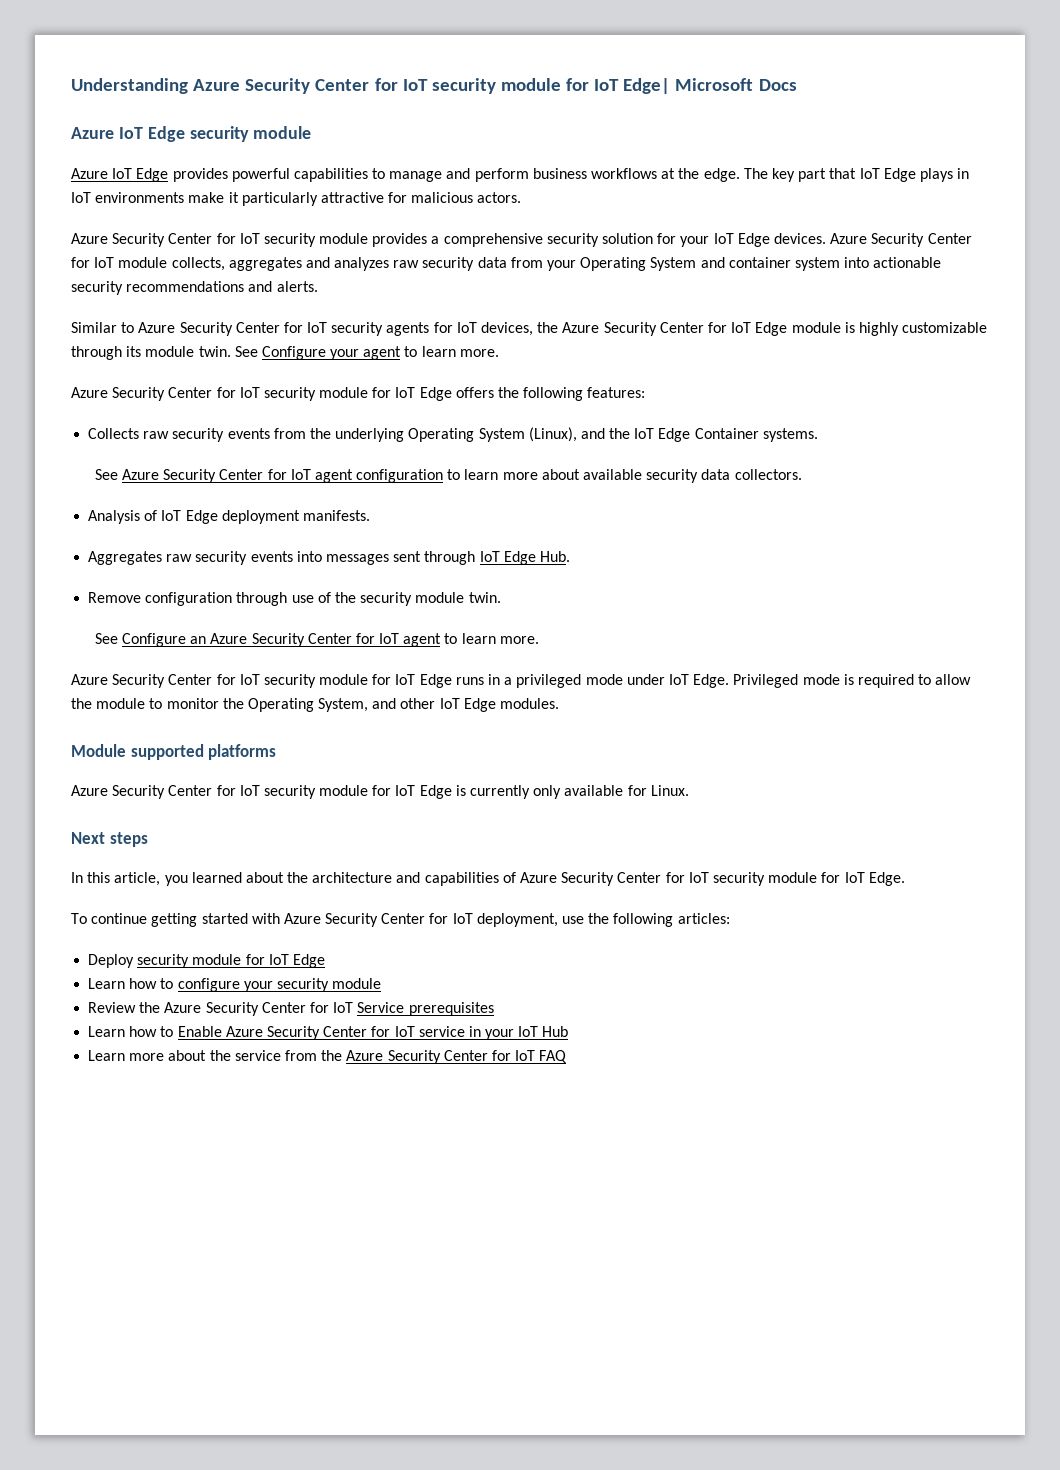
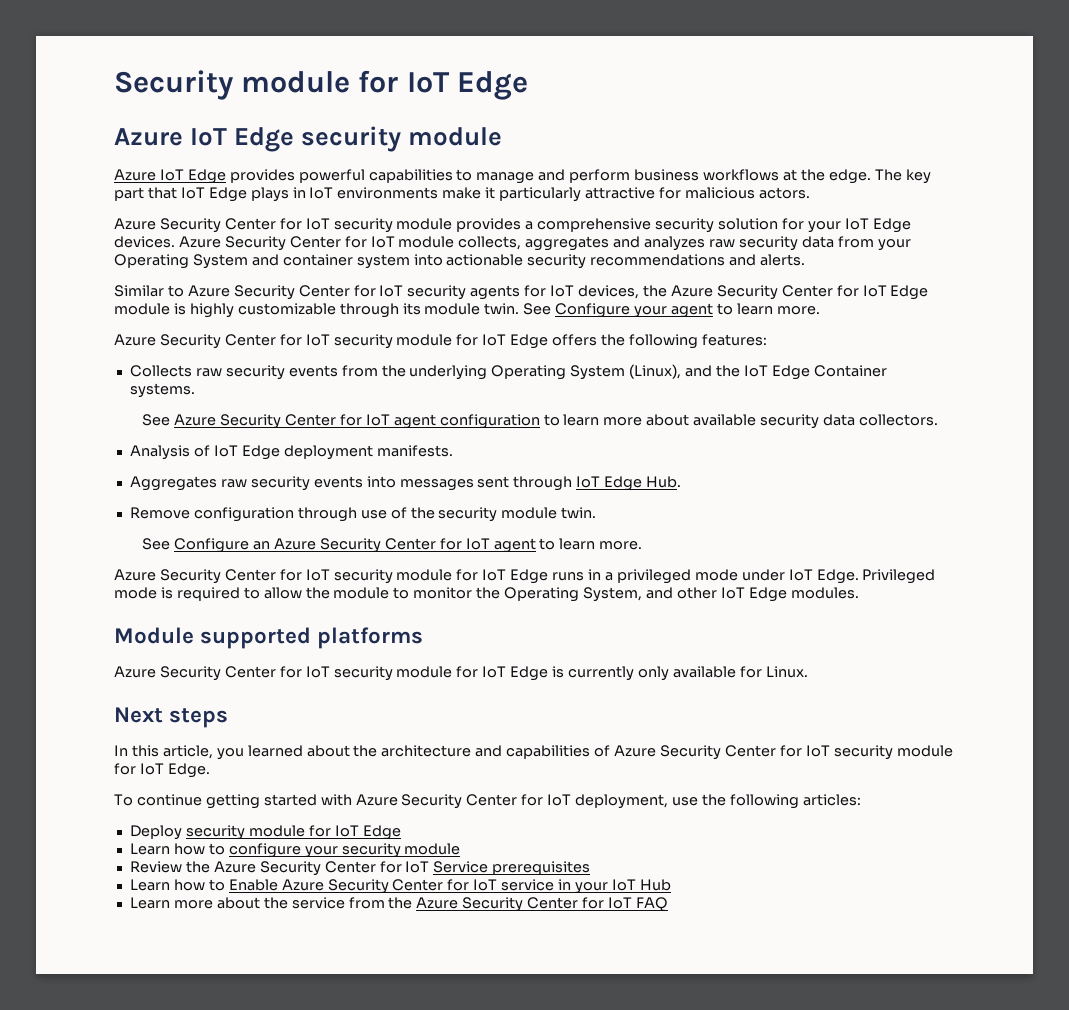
- Understanding Azure Security Center for IoT security module for IoT Edge| Microsoft Docs
+ Security module for IoT Edge

